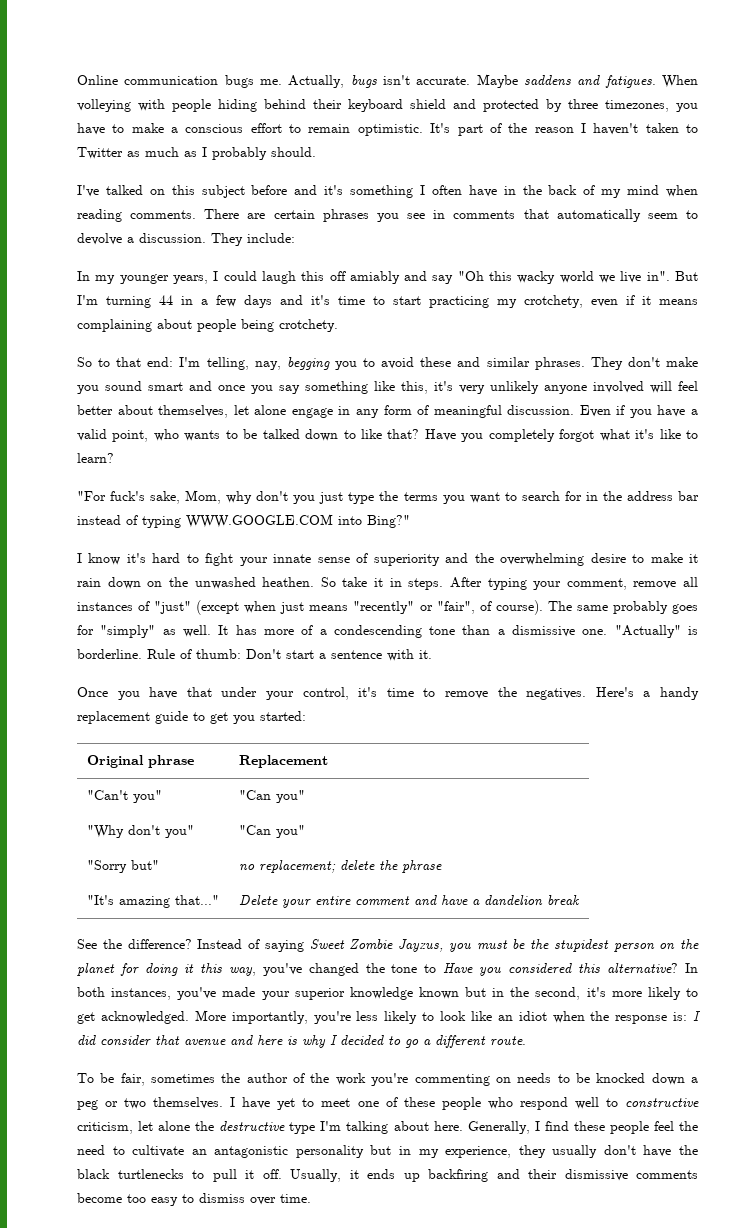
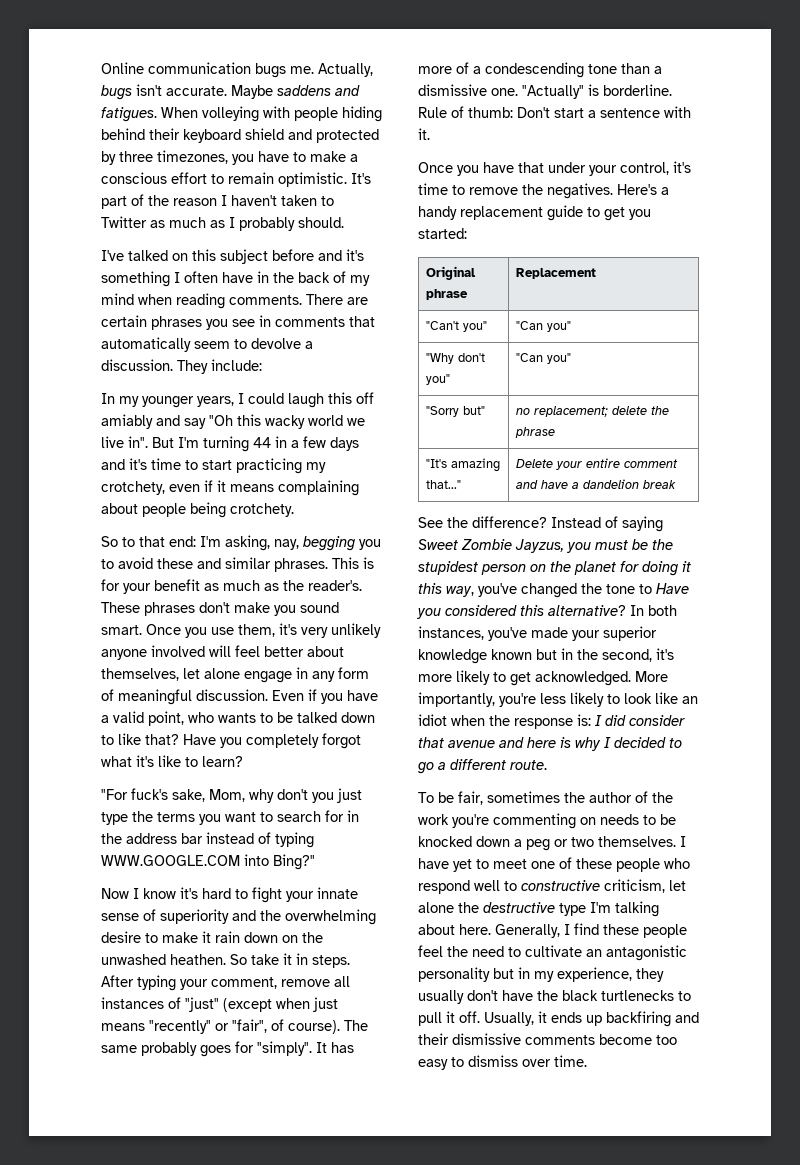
- So to that end: I'm telling, nay, begging you to avoid these and similar phrases.
+ So to that end: I'm asking, nay, begging you to avoid these and similar phrases.
- They don't make you sound smart and once you say something like this, it's very unlikely anyone involved will feel better about themselves, let alone engage in any form of meaningful discussion.
+ This is for your benefit as much as the reader's. These phrases don't make you sound smart. Once you use them, it's very unlikely anyone involved will feel better about themselves, let alone engage in any form of meaningful discussion.
- I know it's hard to fight your innate sense of superiority and the overwhelming desire to make it rain down on the unwashed heathen.
+ Now I know it's hard to fight your innate sense of superiority and the overwhelming desire to make it rain down on the unwashed heathen.
- The same probably goes for "simply" as well.
+ The same probably goes for "simply".

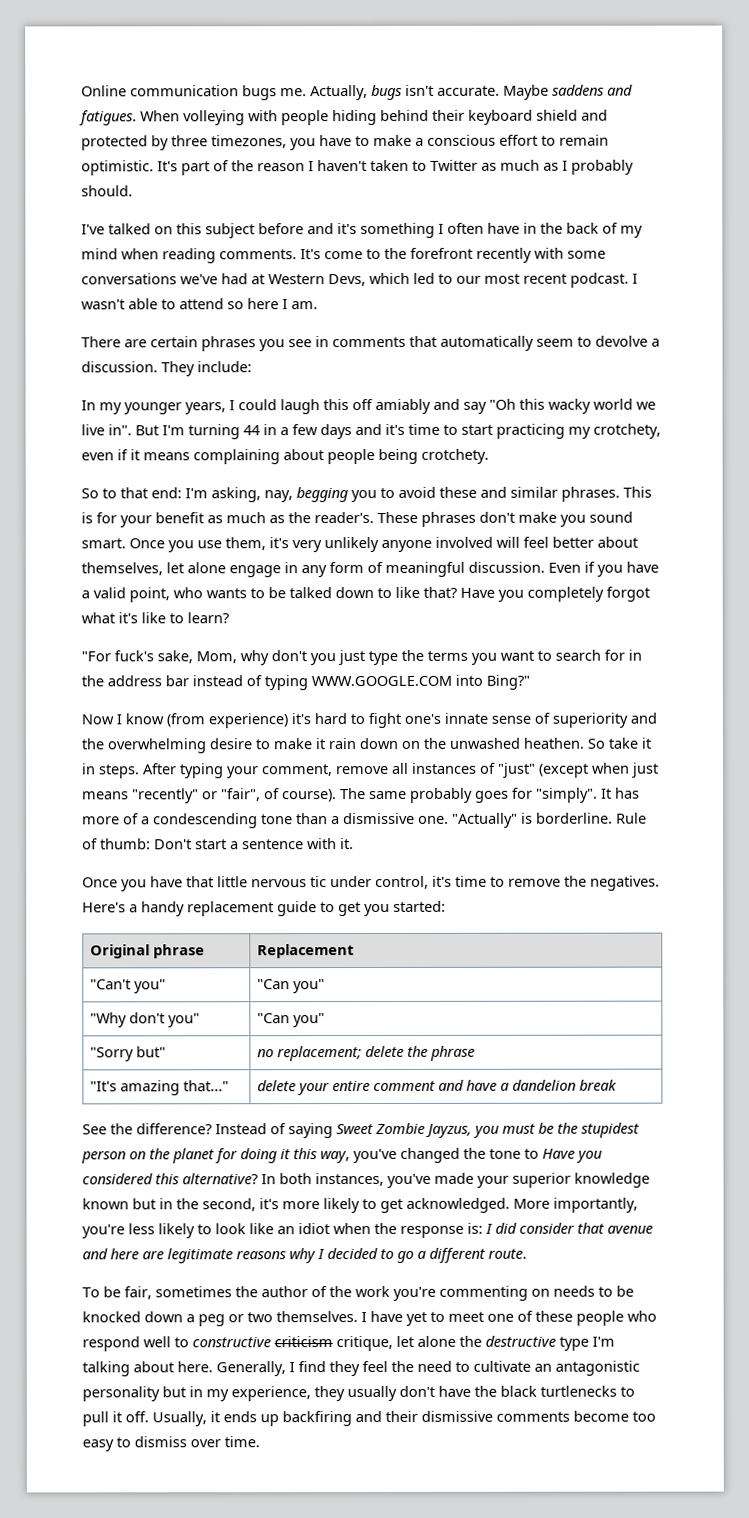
- I've talked on this subject before and it's something I often have in the back of my mind when reading comments. There are certain phrases you see in comments that automatically seem to devolve a discussion.
+ I've talked on this subject before and it's something I often have in the back of my mind when reading comments. It's come to the forefront recently with some conversations we've had at Western Devs, which led to our most recent podcast. I wasn't able to attend so here I am.
+ There are certain phrases you see in comments that automatically seem to devolve a discussion.
- Now I know it's hard to fight your innate sense of superiority and the overwhelming desire to make it rain down on the unwashed heathen.
+ Now I know (from experience) it's hard to fight one's innate sense of superiority and the overwhelming desire to make it rain down on the unwashed heathen.
- Once you have that under your control, it's time to remove the negatives.
+ Once you have that little nervous tic under control, it's time to remove the negatives.
- "It's amazing that..." | Delete your entire comment and have a dandelion break
+ "It's amazing that..." | delete your entire comment and have a dandelion break
- More importantly, you're less likely to look like an idiot when the response is: I did consider that avenue and here is why I decided to go a different route.
+ More importantly, you're less likely to look like an idiot when the response is: I did consider that avenue and here are legitimate reasons why I decided to go a different route.
- I have yet to meet one of these people who respond well to constructive criticism, let alone the destructive type I'm talking about here.
+ I have yet to meet one of these people who respond well to constructive criticism critique, let alone the destructive type I'm talking about here.
- Generally, I find these people feel the need to cultivate an antagonistic personality but in my experience, they usually don't have the black turtlenecks to pull it off.
+ Generally, I find they feel the need to cultivate an antagonistic personality but in my experience, they usually don't have the black turtlenecks to pull it off.

